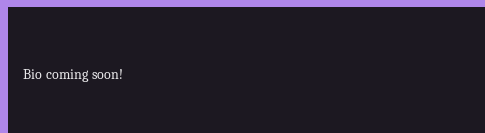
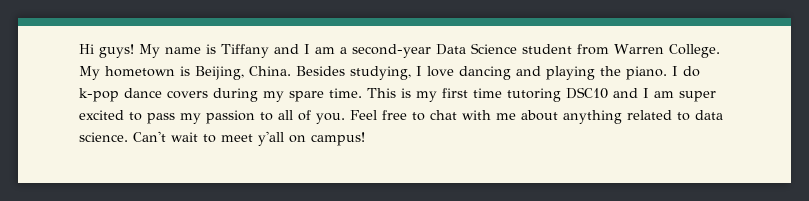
- Bio coming soon!
+ Hi guys! My name is Tiffany and I am a second-year Data Science student from Warren College. My hometown is Beijing, China. Besides studying, I love dancing and playing the piano. I do k-pop dance covers during my spare time. This is my first time tutoring DSC10 and I am super excited to pass my passion to all of you. Feel free to chat with me about anything related to data science. Can't wait to meet y'all on campus!

